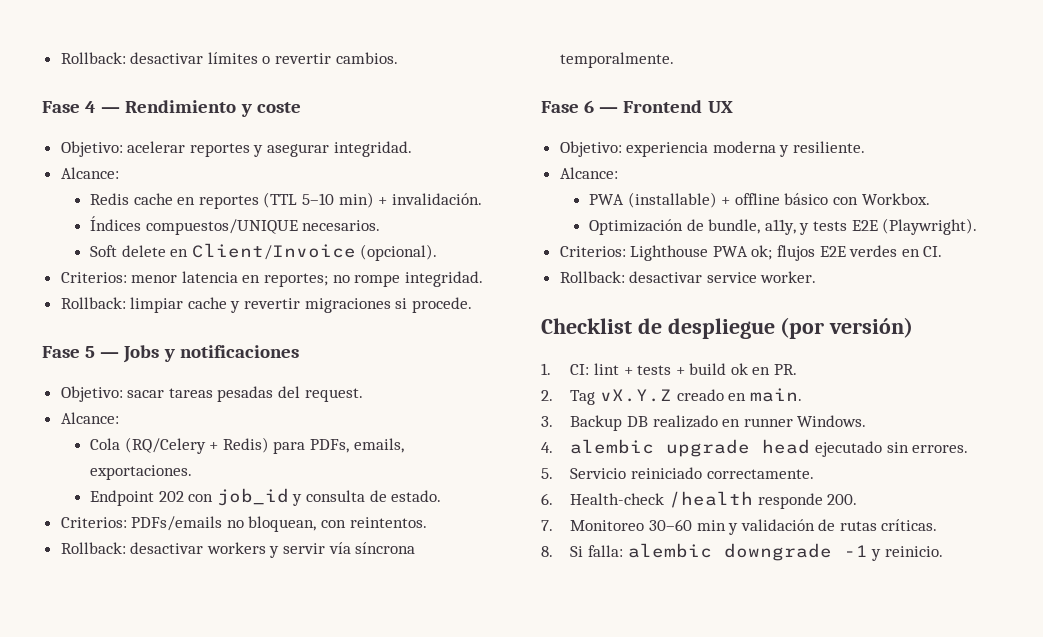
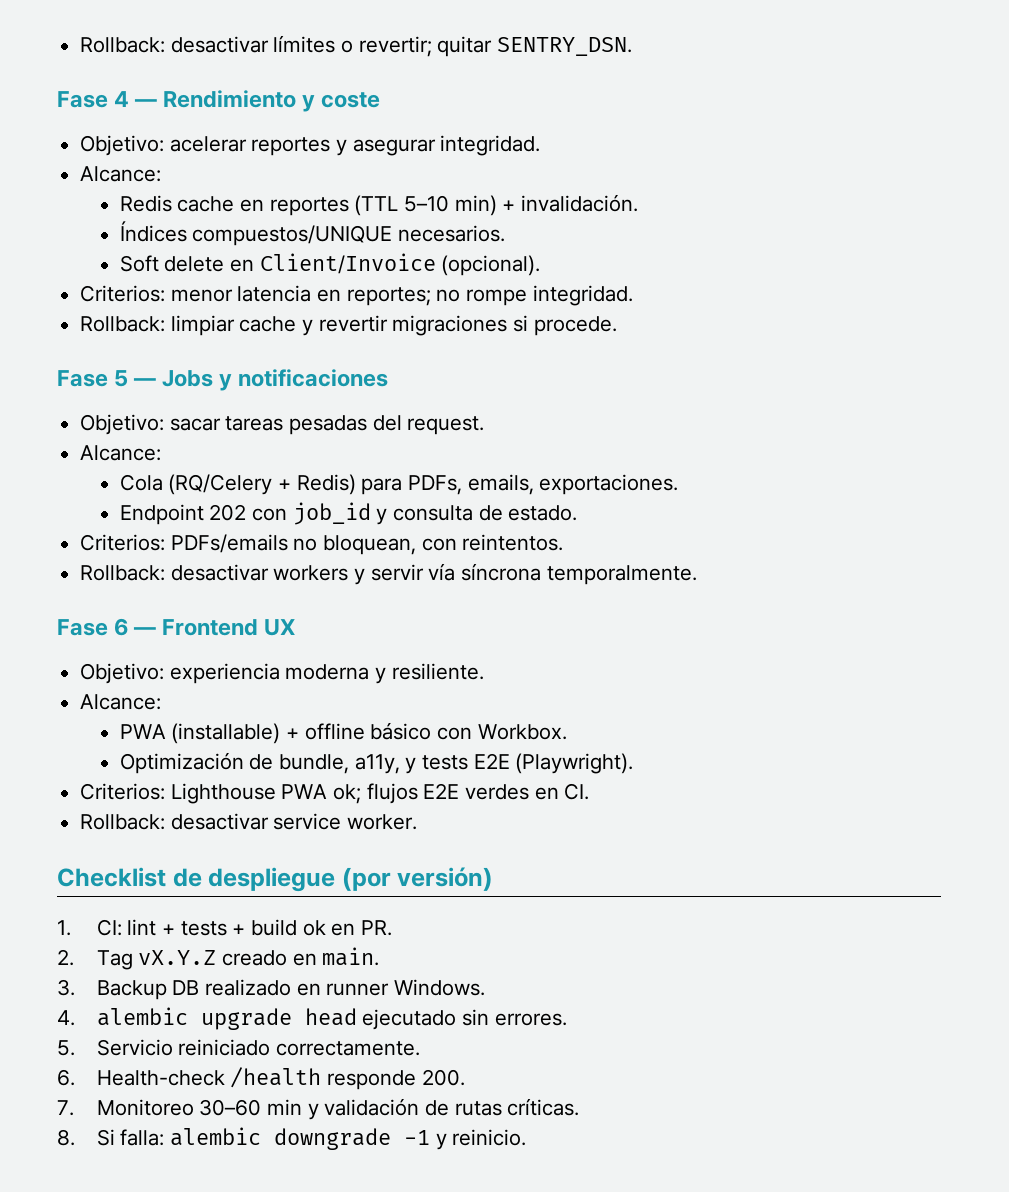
- Rollback: desactivar límites o revertir cambios.
+ Rollback: desactivar límites o revertir; quitar SENTRY_DSN.

